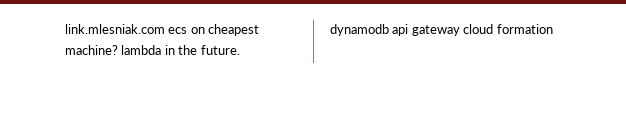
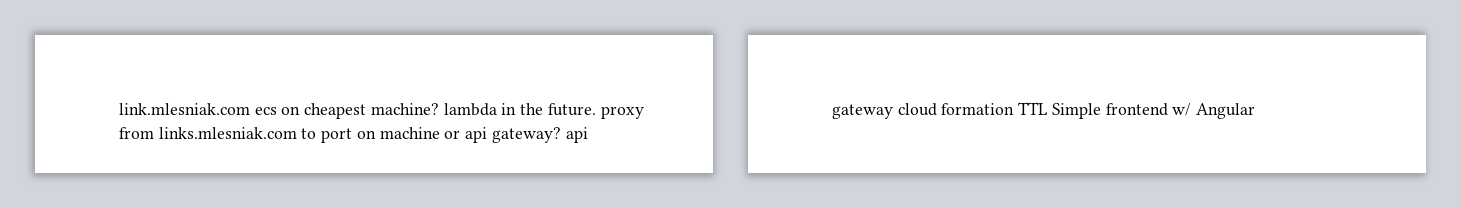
- link.mlesniak.com ecs on cheapest machine? lambda in the future. dynamodb api gateway cloud formation
+ link.mlesniak.com ecs on cheapest machine? lambda in the future. proxy from links.mlesniak.com to port on machine or api gateway? api gateway cloud formation TTL Simple frontend w/ Angular

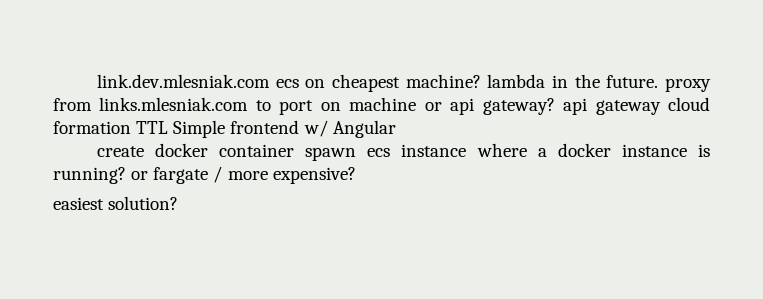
- link.mlesniak.com ecs on cheapest machine? lambda in the future. proxy from links.mlesniak.com to port on machine or api gateway? api gateway cloud formation TTL Simple frontend w/ Angular
+ link.dev.mlesniak.com ecs on cheapest machine? lambda in the future. proxy from links.mlesniak.com to port on machine or api gateway? api gateway cloud formation TTL Simple frontend w/ Angular
+ create docker container spawn ecs instance where a docker instance is running? or fargate / more expensive?
+ easiest solution?

